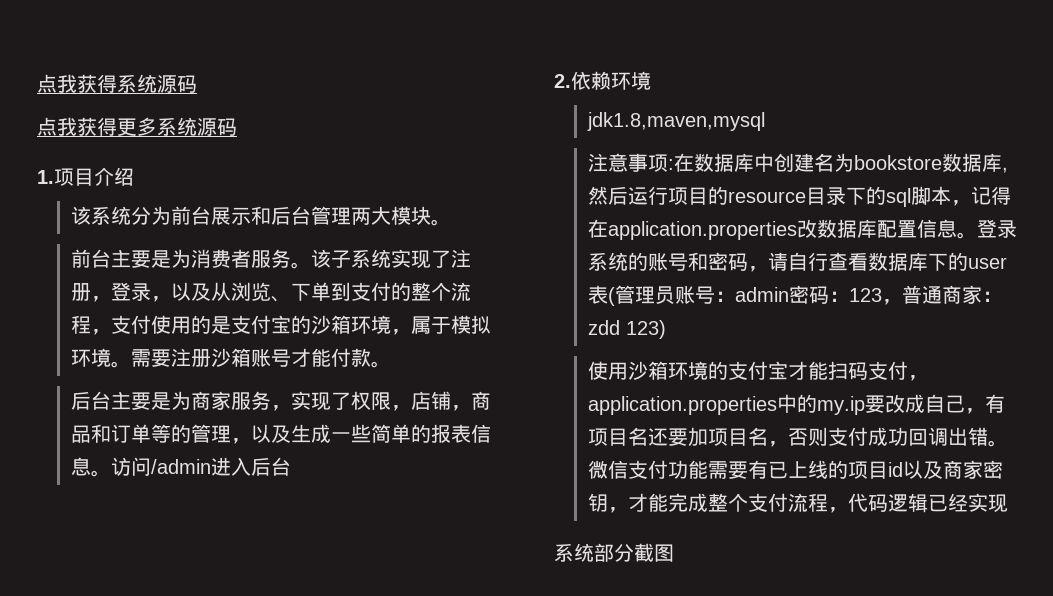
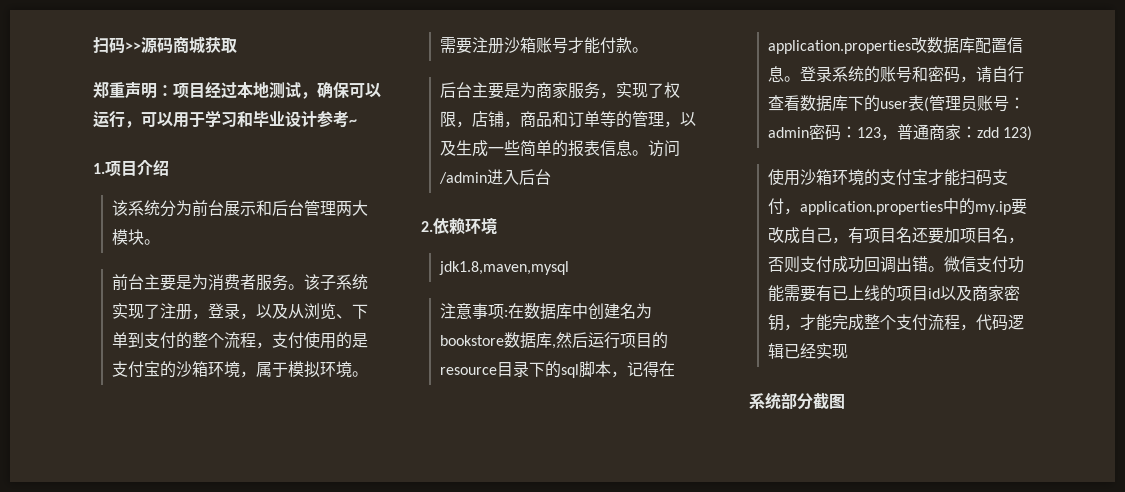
- 点我获得系统源码
- 点我获得更多系统源码
+ 扫码>>源码商城获取
+ 郑重声明：项目经过本地测试，确保可以运行，可以用于学习和毕业设计参考~

